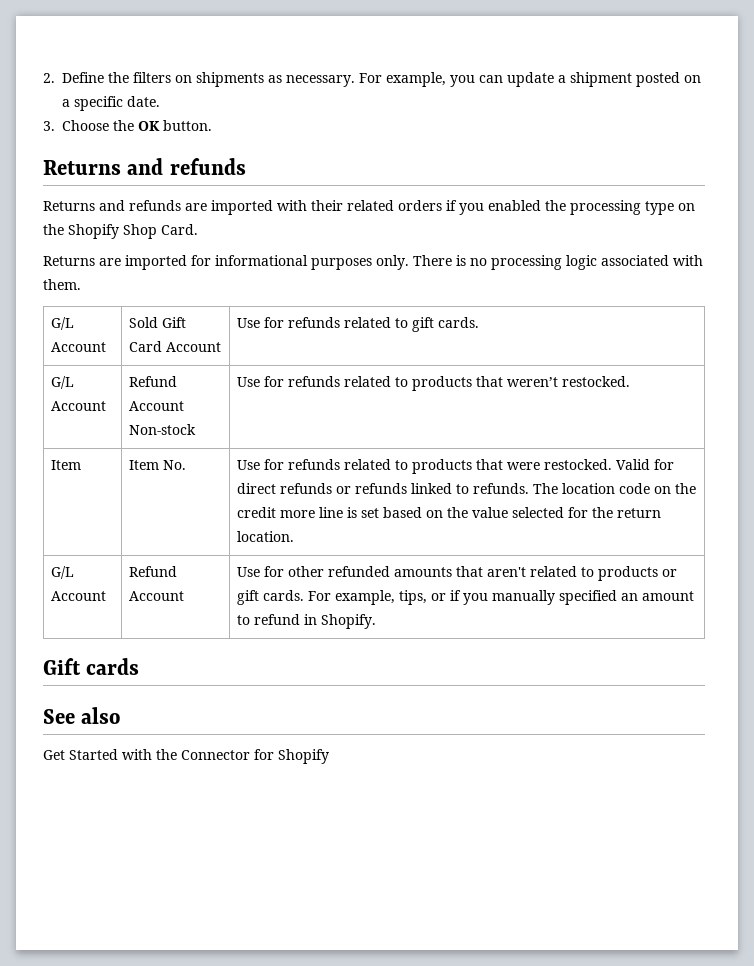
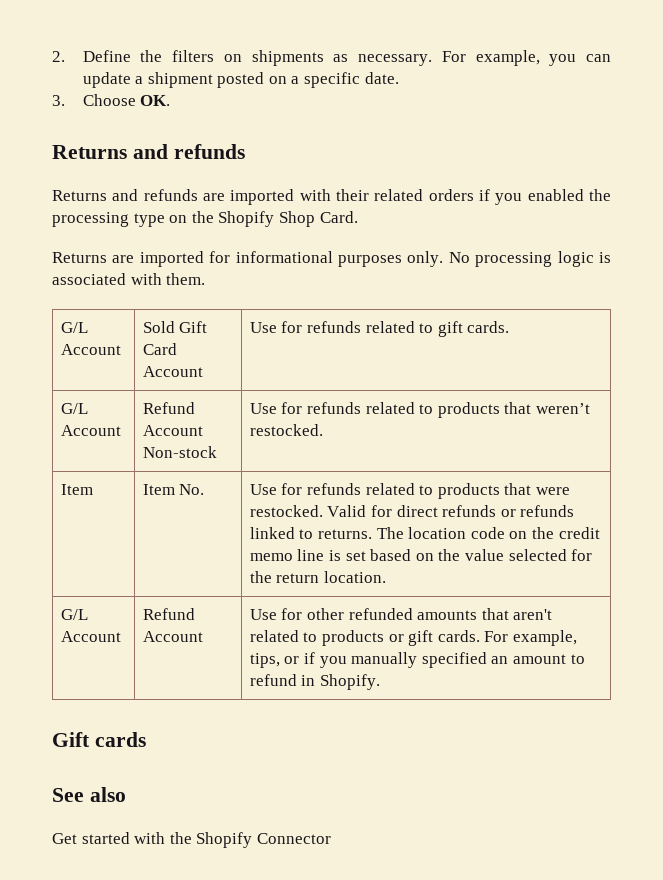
- 3. Choose the OK button.
+ 3. Choose OK.
- There is no processing logic associated with them.
+ No processing logic is associated with them.
- Item | Item No. | Use for refunds related to products that were restocked. Valid for direct refunds or refunds linked to refunds. The location code on the credit more line is set based on the value selected for the return location.
+ Item | Item No. | Use for refunds related to products that were restocked. Valid for direct refunds or refunds linked to returns. The location code on the credit memo line is set based on the value selected for the return location.
- Get Started with the Connector for Shopify
+ Get started with the Shopify Connector

